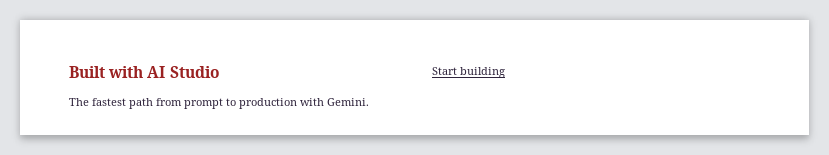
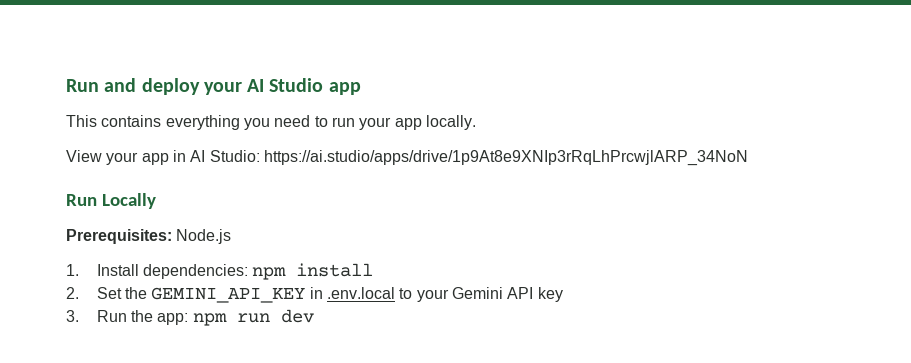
- Built with AI Studio
- The fastest path from prompt to production with Gemini.
- Start building
+ Run and deploy your AI Studio app
+ This contains everything you need to run your app locally.
+ View your app in AI Studio: https://ai.studio/apps/drive/1p9At8e9XNIp3rRqLhPrcwjlARP_34NoN
+ Run Locally
+ Prerequisites: Node.js
+ 1. Install dependencies: npm install
+ 2. Set the GEMINI_API_KEY in .env.local to your Gemini API key
+ 3. Run the app: npm run dev

